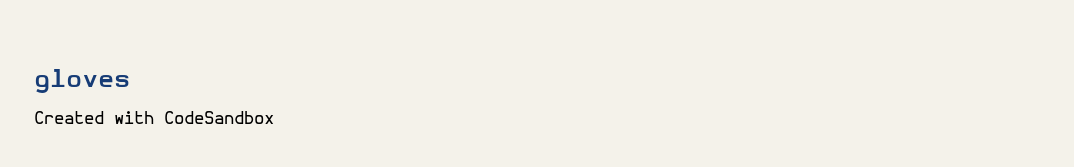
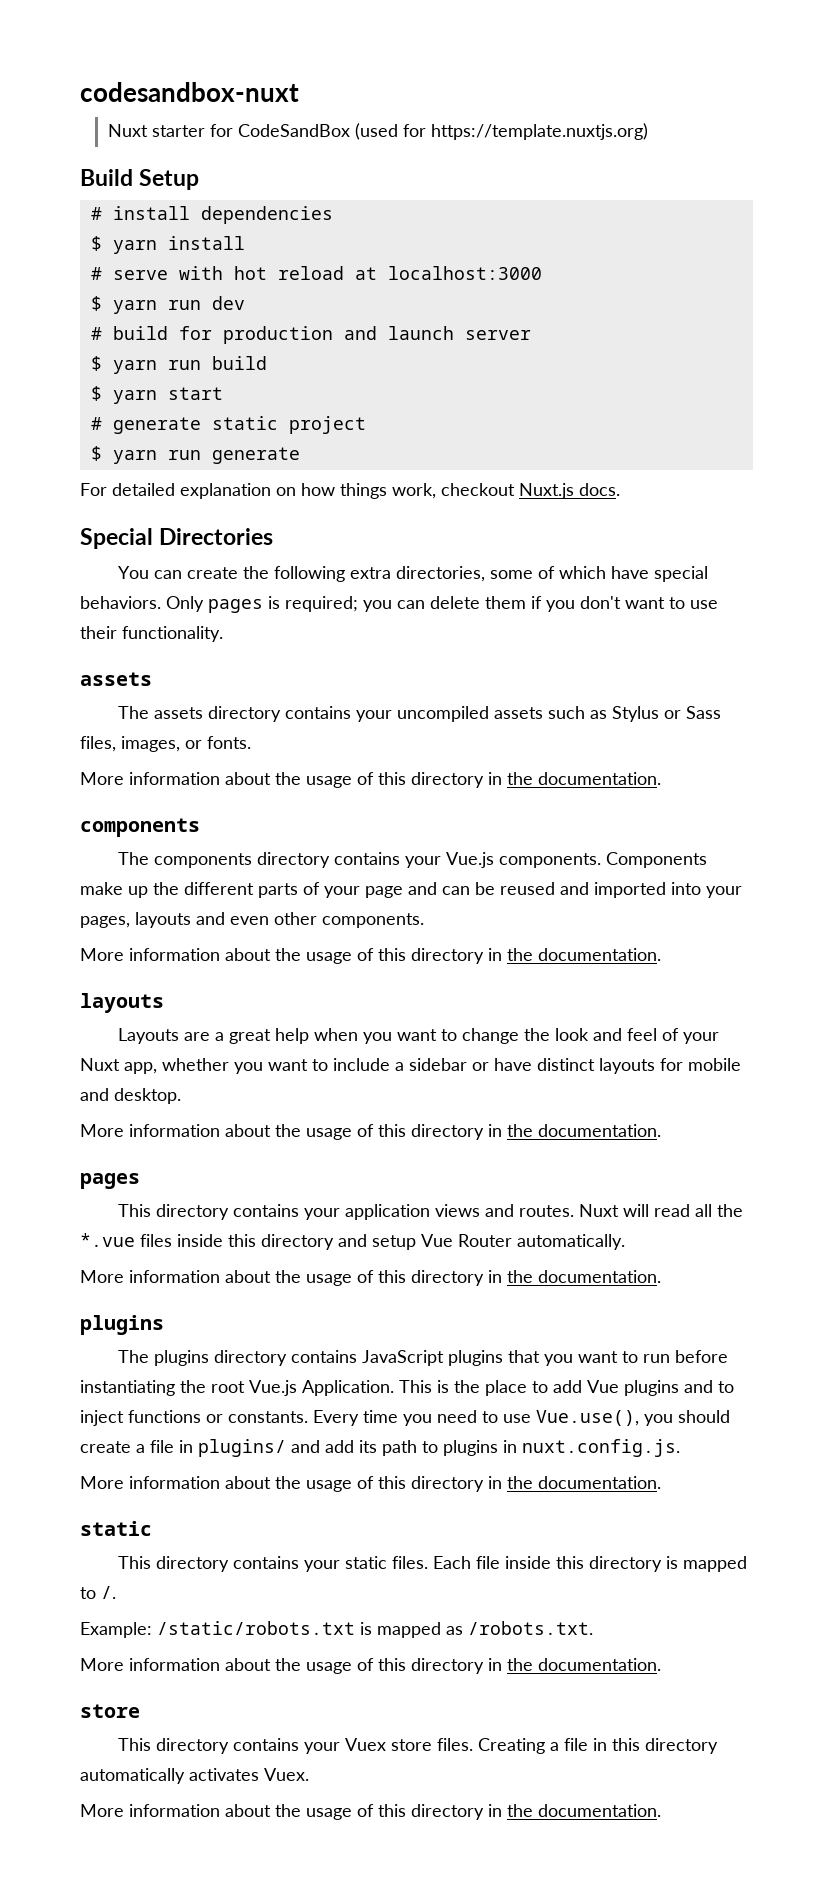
- gloves
- Created with CodeSandbox
+ codesandbox-nuxt
+ Nuxt starter for CodeSandBox (used for https://template.nuxtjs.org)
+ Build Setup
+ # install dependencies
+ $ yarn install
+ # serve with hot reload at localhost:3000
+ $ yarn run dev
+ # build for production and launch server
+ $ yarn run build
+ $ yarn start
+ # generate static project
+ $ yarn run generate
+ For detailed explanation on how things work, checkout Nuxt.js docs.
+ Special Directories
+ You can create the following extra directories, some of which have special behaviors. Only pages is required; you can delete them if you don't want to use their functionality.
+ assets
+ The assets directory contains your uncompiled assets such as Stylus or Sass files, images, or fonts.
+ More information about the usage of this directory in the documentation.
+ components
+ The components directory contains your Vue.js components. Components make up the different parts of your page and can be reused and imported into your pages, layouts and even other components.
+ More information about the usage of this directory in the documentation.
+ layouts
+ Layouts are a great help when you want to change the look and feel of your Nuxt app, whether you want to include a sidebar or have distinct layouts for mobile and desktop.
+ More information about the usage of this directory in the documentation.
+ pages
+ This directory contains your application views and routes. Nuxt will read all the *.vue files inside this directory and setup Vue Router automatically.
+ More information about the usage of this directory in the documentation.
+ plugins
+ The plugins directory contains JavaScript plugins that you want to run before instantiating the root Vue.js Application. This is the place to add Vue plugins and to inject functions or constants. Every time you need to use Vue.use(), you should create a file in plugins/ and add its path to plugins in nuxt.config.js.
+ More information about the usage of this directory in the documentation.
+ static
+ This directory contains your static files. Each file inside this directory is mapped to /.
+ Example: /static/robots.txt is mapped as /robots.txt.
+ More information about the usage of this directory in the documentation.
+ store
+ This directory contains your Vuex store files. Creating a file in this directory automatically activates Vuex.
+ More information about the usage of this directory in the documentation.

